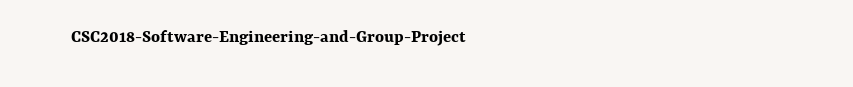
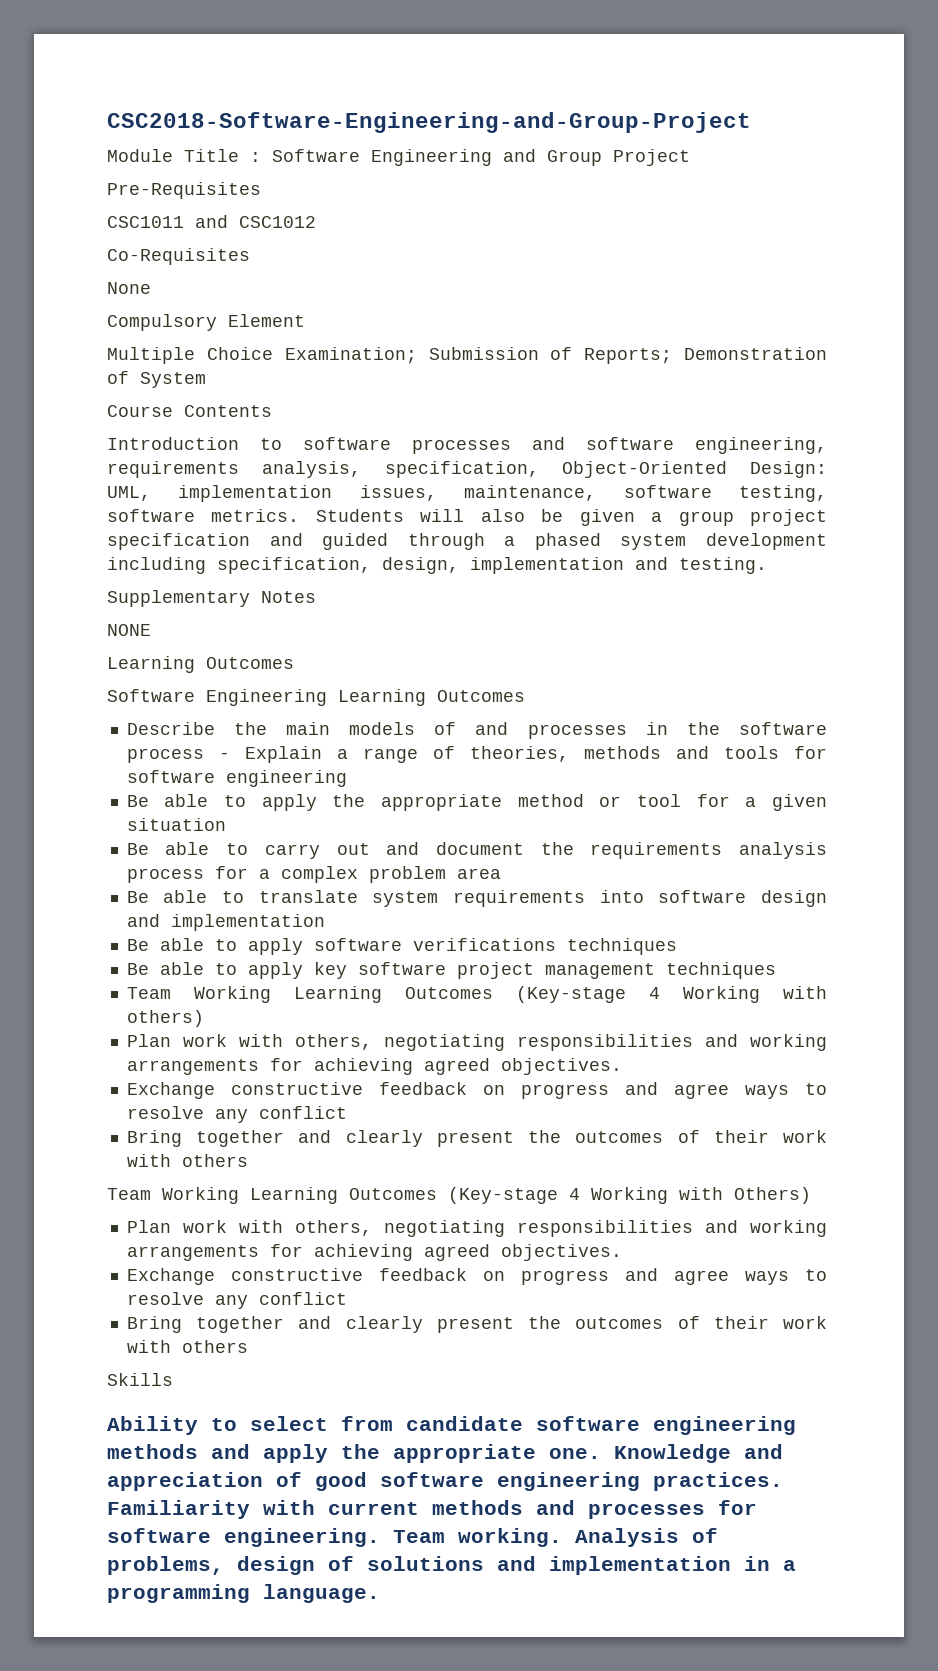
+ Module Title : Software Engineering and Group Project
+ Pre-Requisites
+ CSC1011 and CSC1012
+ Co-Requisites
+ None
+ Compulsory Element
+ Multiple Choice Examination; Submission of Reports; Demonstration of System
+ Course Contents
+ Introduction to software processes and software engineering, requirements analysis, specification, Object-Oriented Design: UML, implementation issues, maintenance, software testing, software metrics. Students will also be given a group project specification and guided through a phased system development including specification, design, implementation and testing.
+ Supplementary Notes
+ NONE
+ Learning Outcomes
+ Software Engineering Learning Outcomes
+ Describe the main models of and processes in the software process - Explain a range of theories, methods and tools for software engineering
+ Be able to apply the appropriate method or tool for a given situation
+ Be able to carry out and document the requirements analysis process for a complex problem area
+ Be able to translate system requirements into software design and implementation
+ Be able to apply software verifications techniques
+ Be able to apply key software project management techniques
+ Team Working Learning Outcomes (Key-stage 4 Working with others)
+ Plan work with others, negotiating responsibilities and working arrangements for achieving agreed objectives.
+ Exchange constructive feedback on progress and agree ways to resolve any conflict
+ Bring together and clearly present the outcomes of their work with others
+ Team Working Learning Outcomes (Key-stage 4 Working with Others)
+ Plan work with others, negotiating responsibilities and working arrangements for achieving agreed objectives.
+ Exchange constructive feedback on progress and agree ways to resolve any conflict
+ Bring together and clearly present the outcomes of their work with others
+ Skills
+ Ability to select from candidate software engineering methods and apply the appropriate one. Knowledge and appreciation of good software engineering practices. Familiarity with current methods and processes for software engineering. Team working. Analysis of problems, design of solutions and implementation in a programming language.

